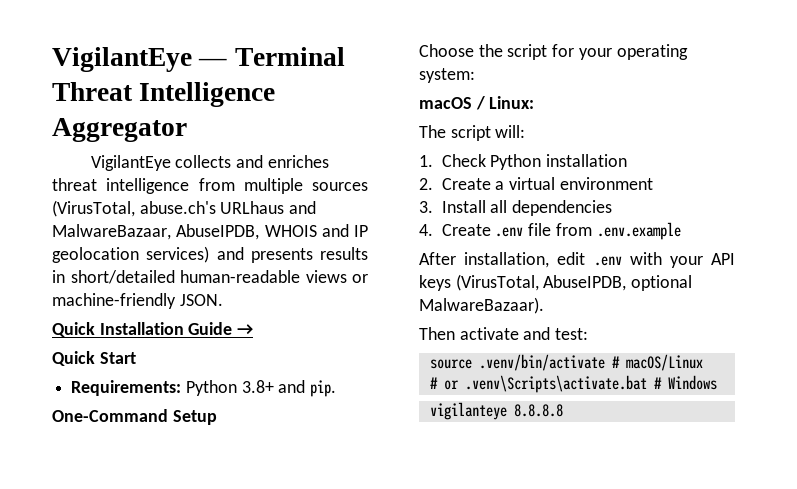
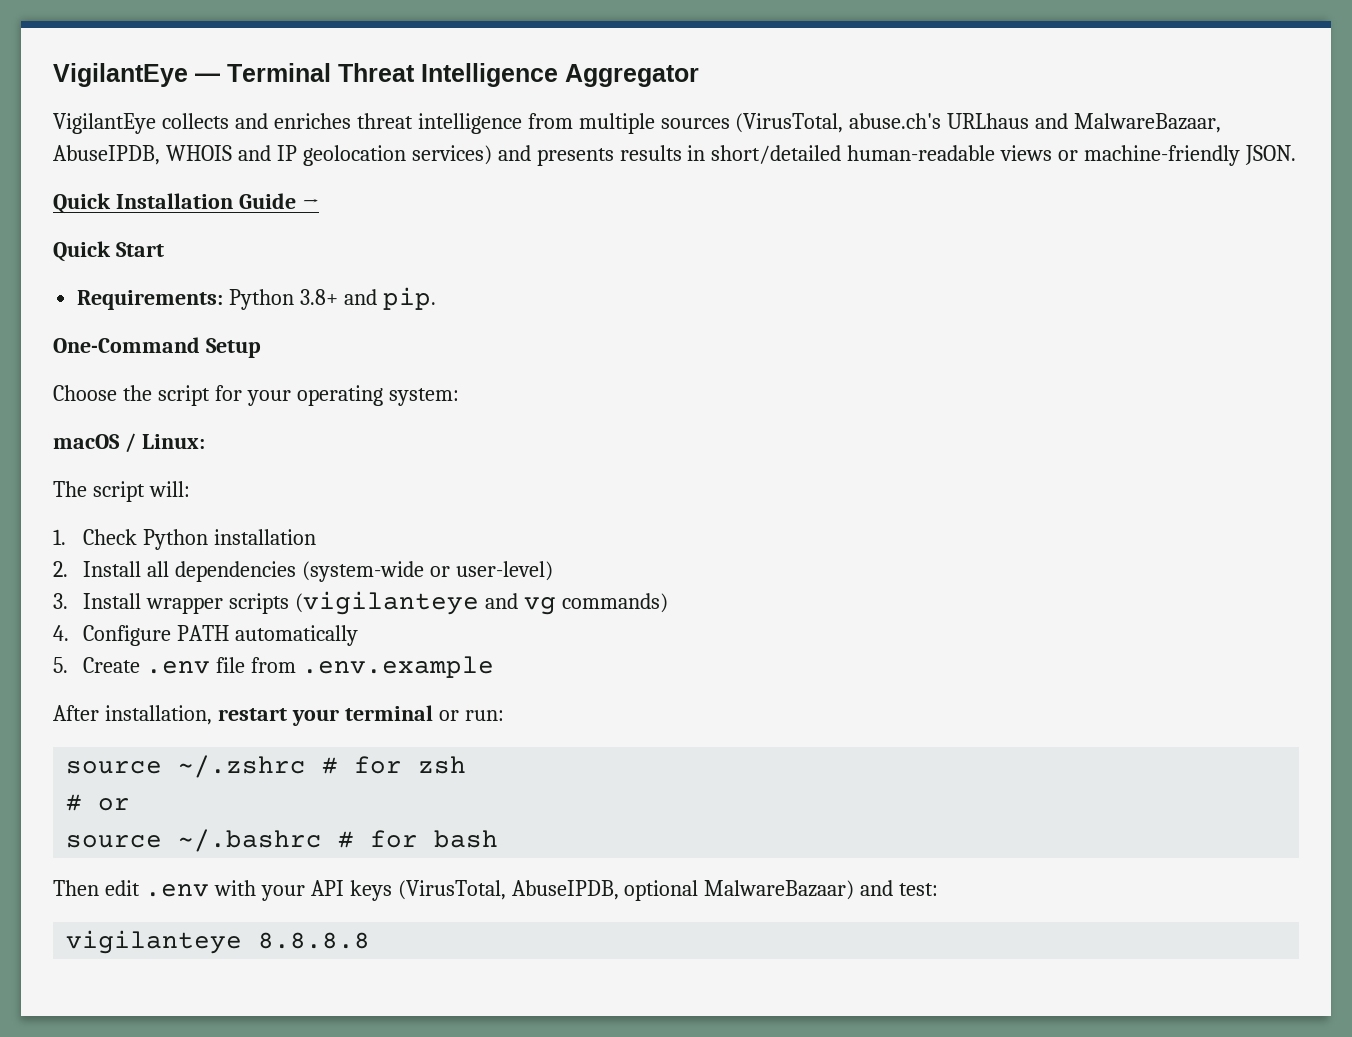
- 2. Create a virtual environment
- 3. Install all dependencies
- 4. Create .env file from .env.example
+ 2. Install all dependencies (system-wide or user-level)
+ 3. Install wrapper scripts (vigilanteye and vg commands)
+ 4. Configure PATH automatically
+ 5. Create .env file from .env.example
- After installation, edit .env with your API keys (VirusTotal, AbuseIPDB, optional MalwareBazaar).
- Then activate and test:
+ After installation, restart your terminal or run:
+ source ~/.zshrc # for zsh
+ # or
+ source ~/.bashrc # for bash
+ Then edit .env with your API keys (VirusTotal, AbuseIPDB, optional MalwareBazaar) and test:
- source .venv/bin/activate # macOS/Linux
- # or .venv\Scripts\activate.bat # Windows

